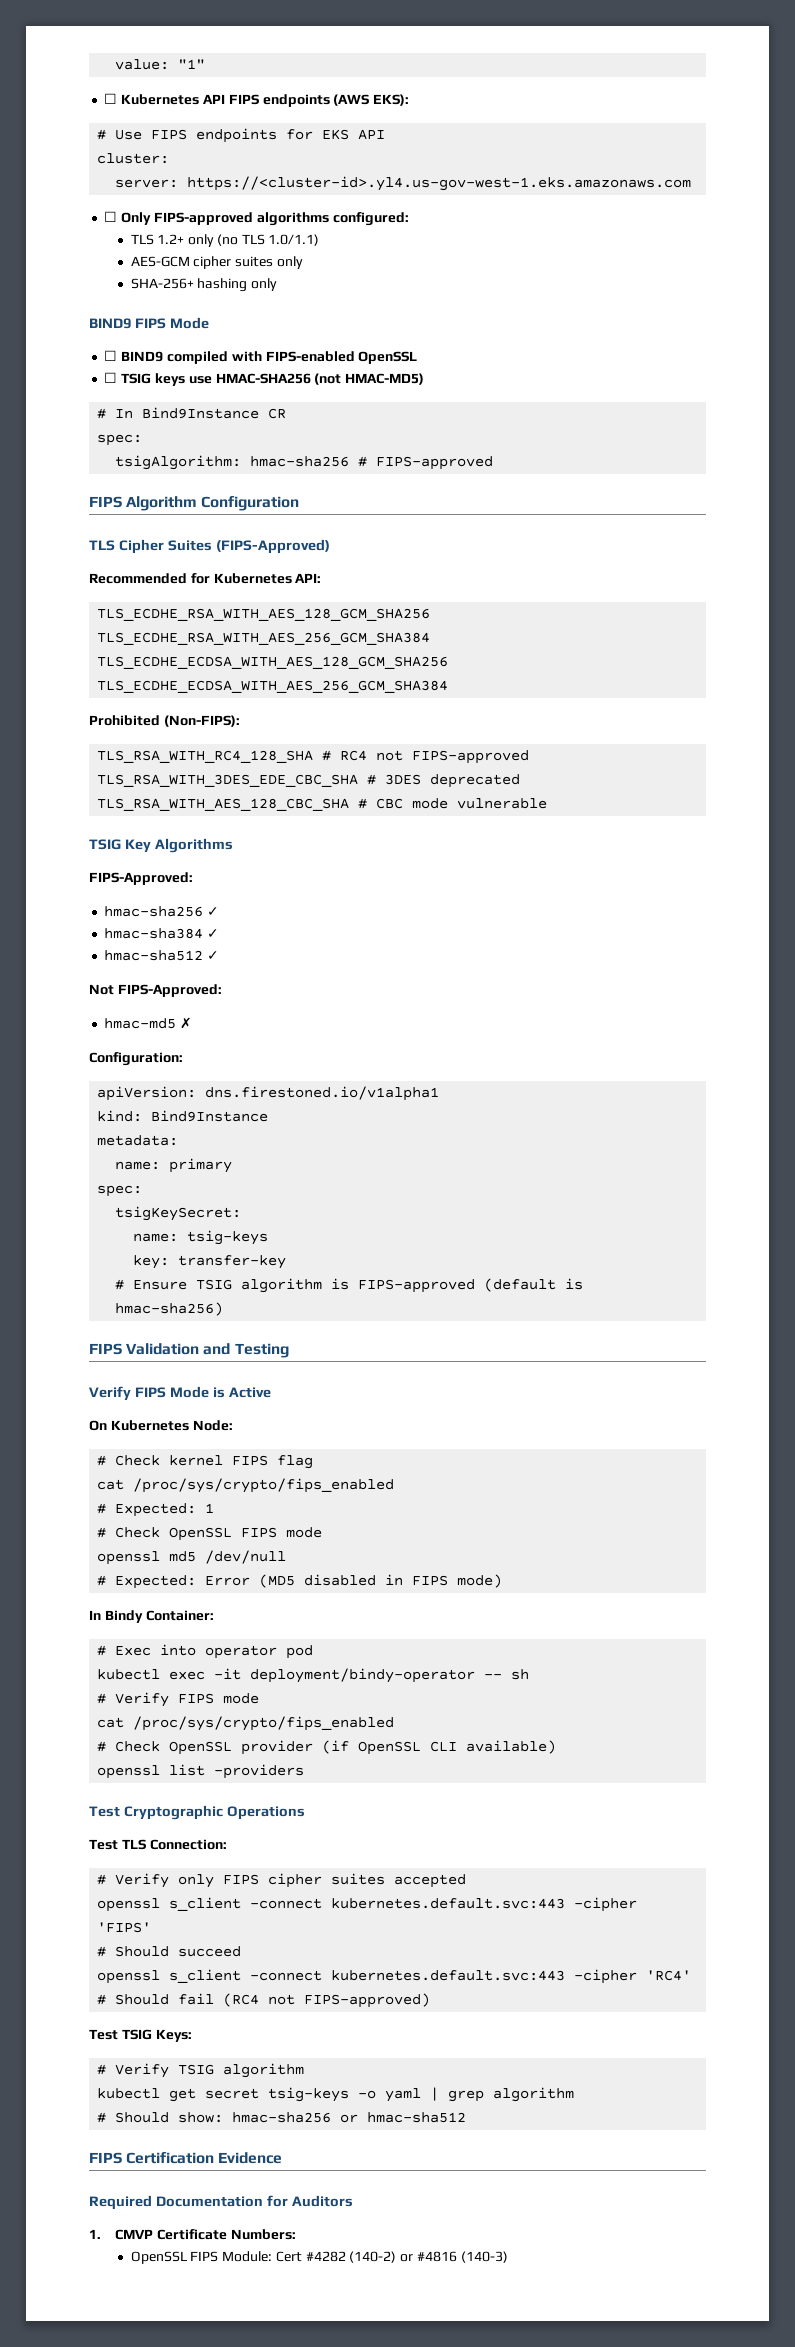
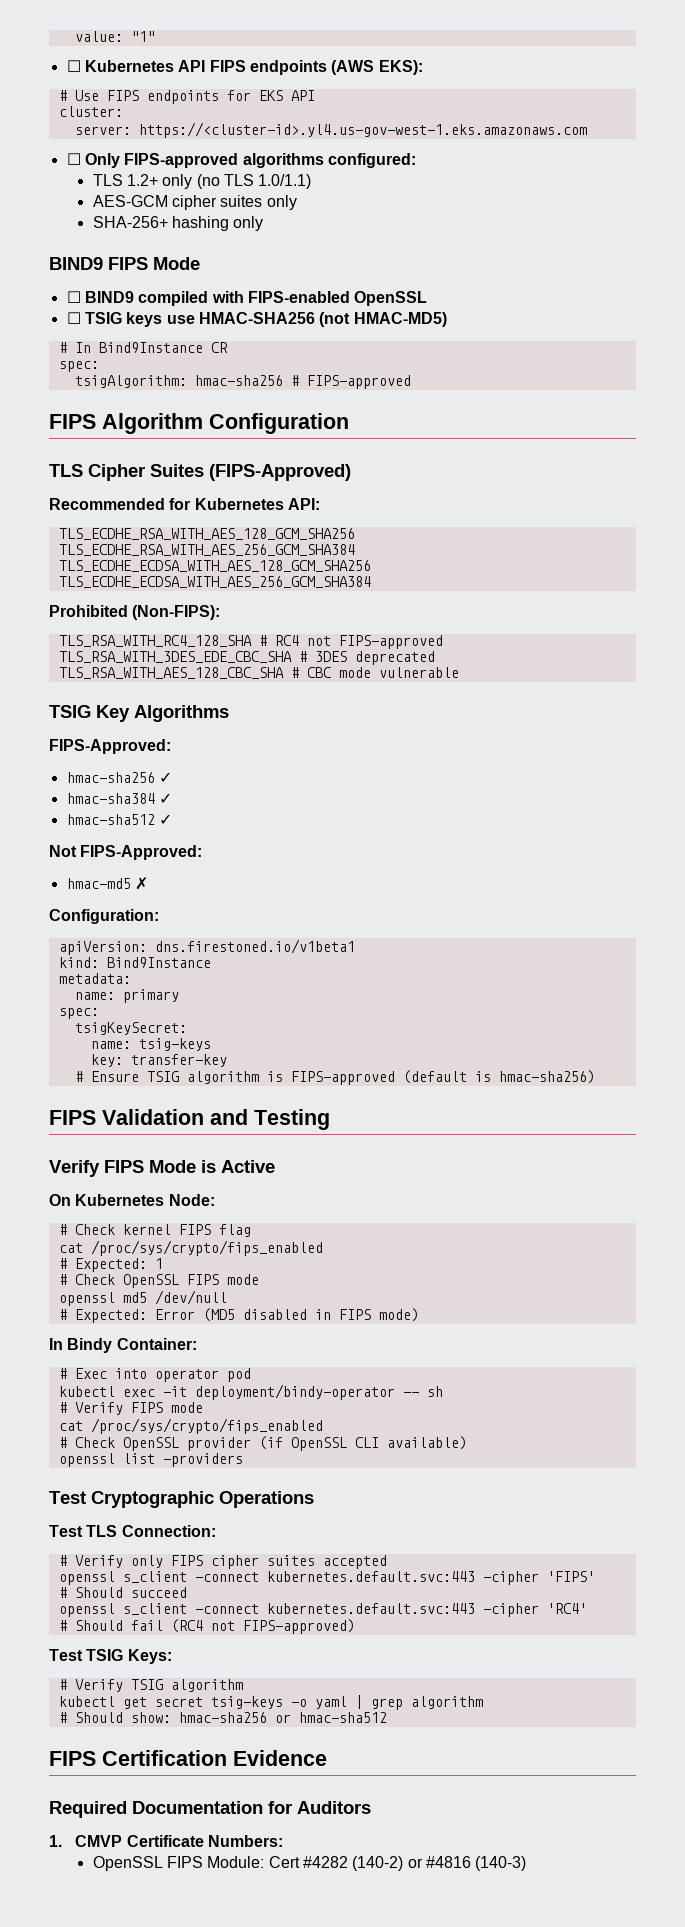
- apiVersion: dns.firestoned.io/v1alpha1
+ apiVersion: dns.firestoned.io/v1beta1

